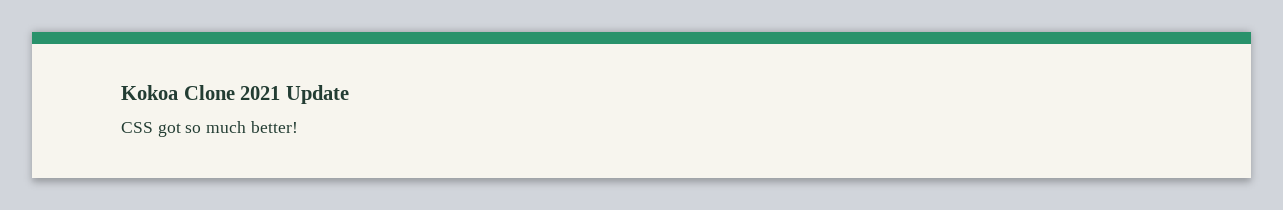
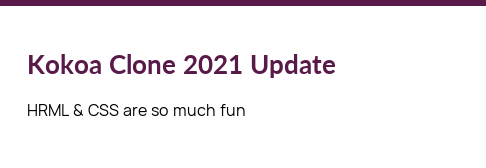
- CSS got so much better!
+ HRML & CSS are so much fun

